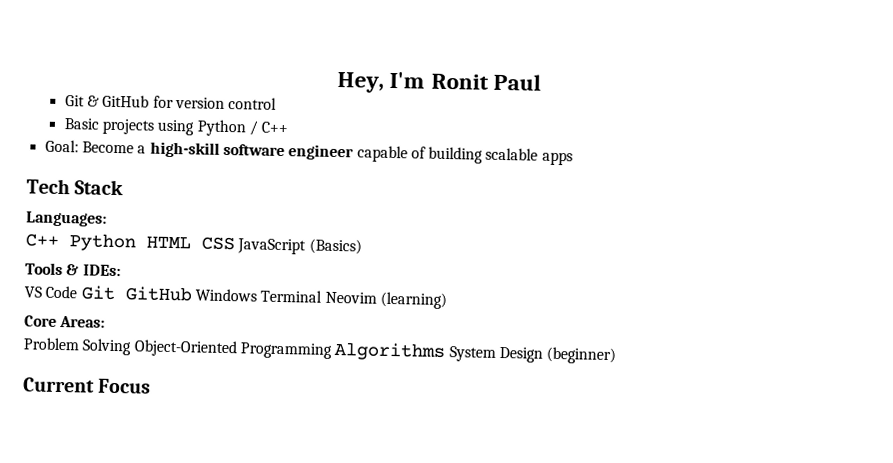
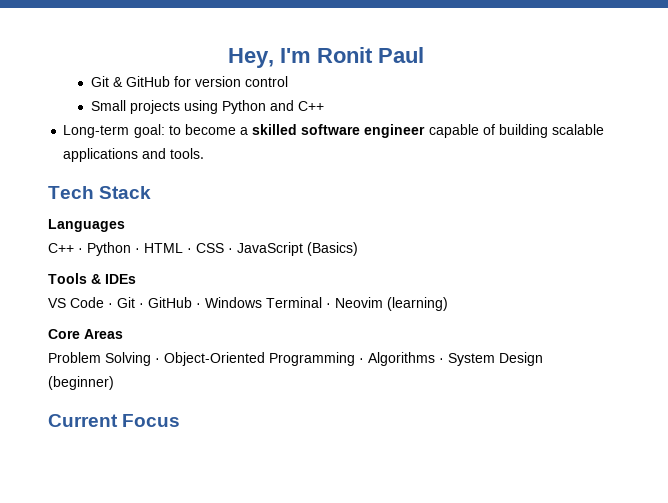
- Basic projects using Python / C++
+ Small projects using Python and C++
- Goal: Become a high-skill software engineer capable of building scalable apps
+ Long-term goal: to become a skilled software engineer capable of building scalable applications and tools.
- Languages:
- C++ Python HTML CSS JavaScript (Basics)
+ Languages
+ C++ · Python · HTML · CSS · JavaScript (Basics)
- Tools & IDEs:
+ Tools & IDEs
- VS Code Git GitHub Windows Terminal Neovim (learning)
+ VS Code · Git · GitHub · Windows Terminal · Neovim (learning)
- Core Areas:
+ Core Areas
- Problem Solving Object-Oriented Programming Algorithms System Design (beginner)
+ Problem Solving · Object-Oriented Programming · Algorithms · System Design (beginner)

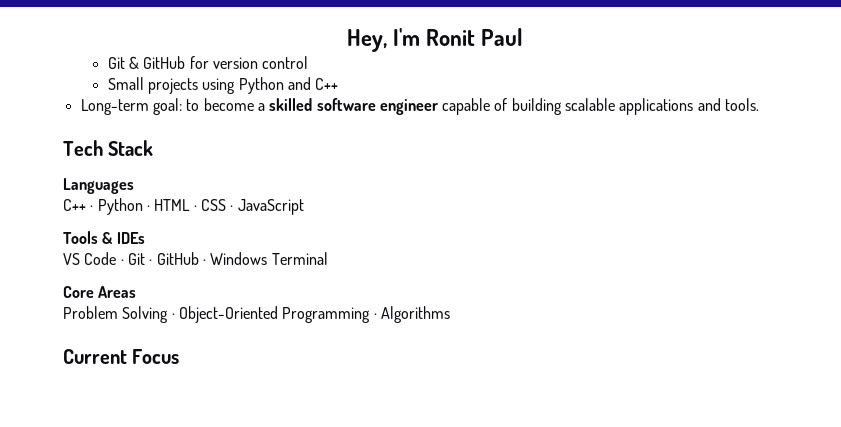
- C++ · Python · HTML · CSS · JavaScript (Basics)
+ C++ · Python · HTML · CSS · JavaScript
- VS Code · Git · GitHub · Windows Terminal · Neovim (learning)
+ VS Code · Git · GitHub · Windows Terminal
- Problem Solving · Object-Oriented Programming · Algorithms · System Design (beginner)
+ Problem Solving · Object-Oriented Programming · Algorithms

